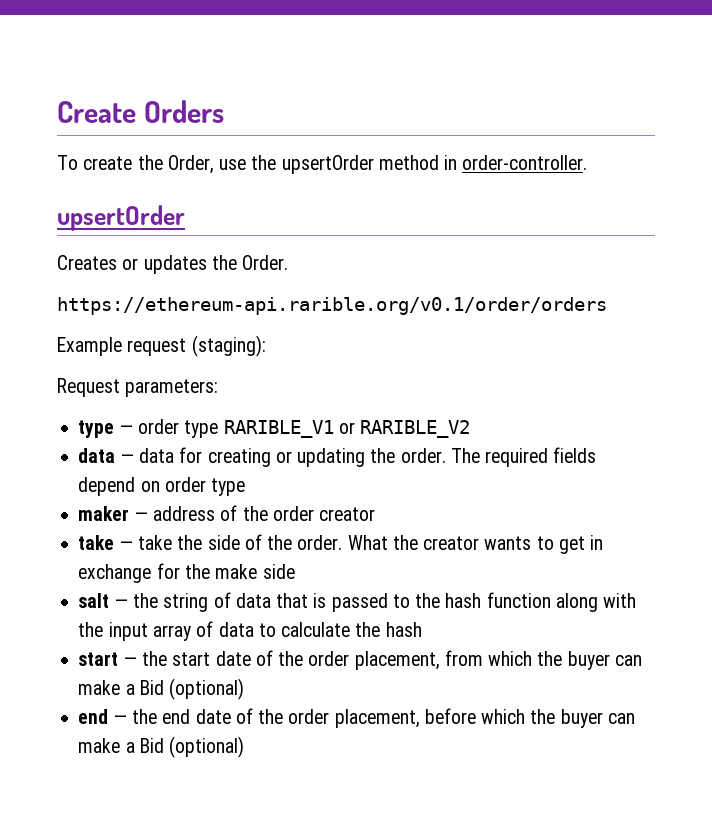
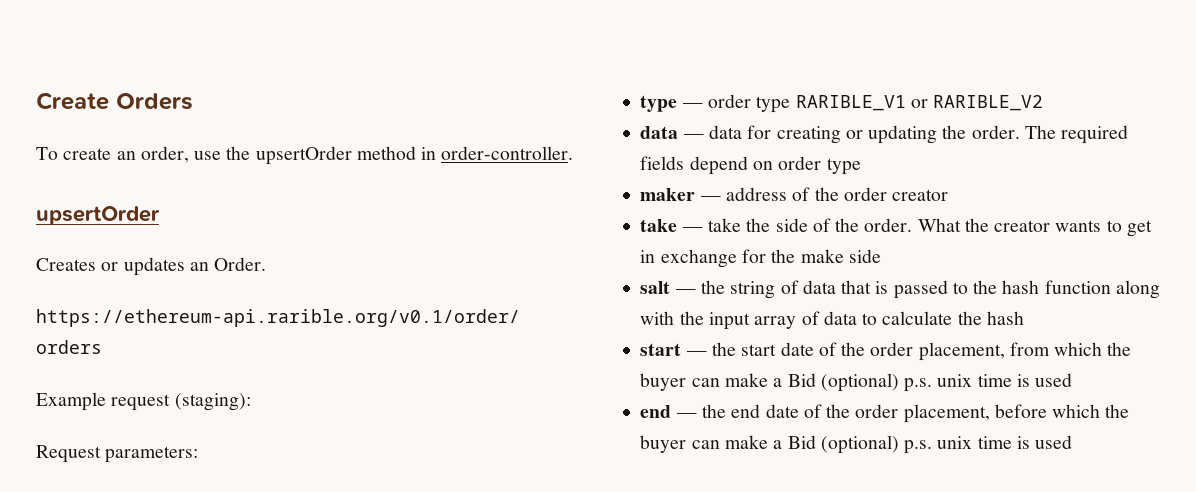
- To create the Order, use the upsertOrder method in order-controller.
+ To create an order, use the upsertOrder method in order-controller.
- Creates or updates the Order.
+ Creates or updates an Order.
- start — the start date of the order placement, from which the buyer can make a Bid (optional)
+ start — the start date of the order placement, from which the buyer can make a Bid (optional) p.s. unix time is used
- end — the end date of the order placement, before which the buyer can make a Bid (optional)
+ end — the end date of the order placement, before which the buyer can make a Bid (optional) p.s. unix time is used

